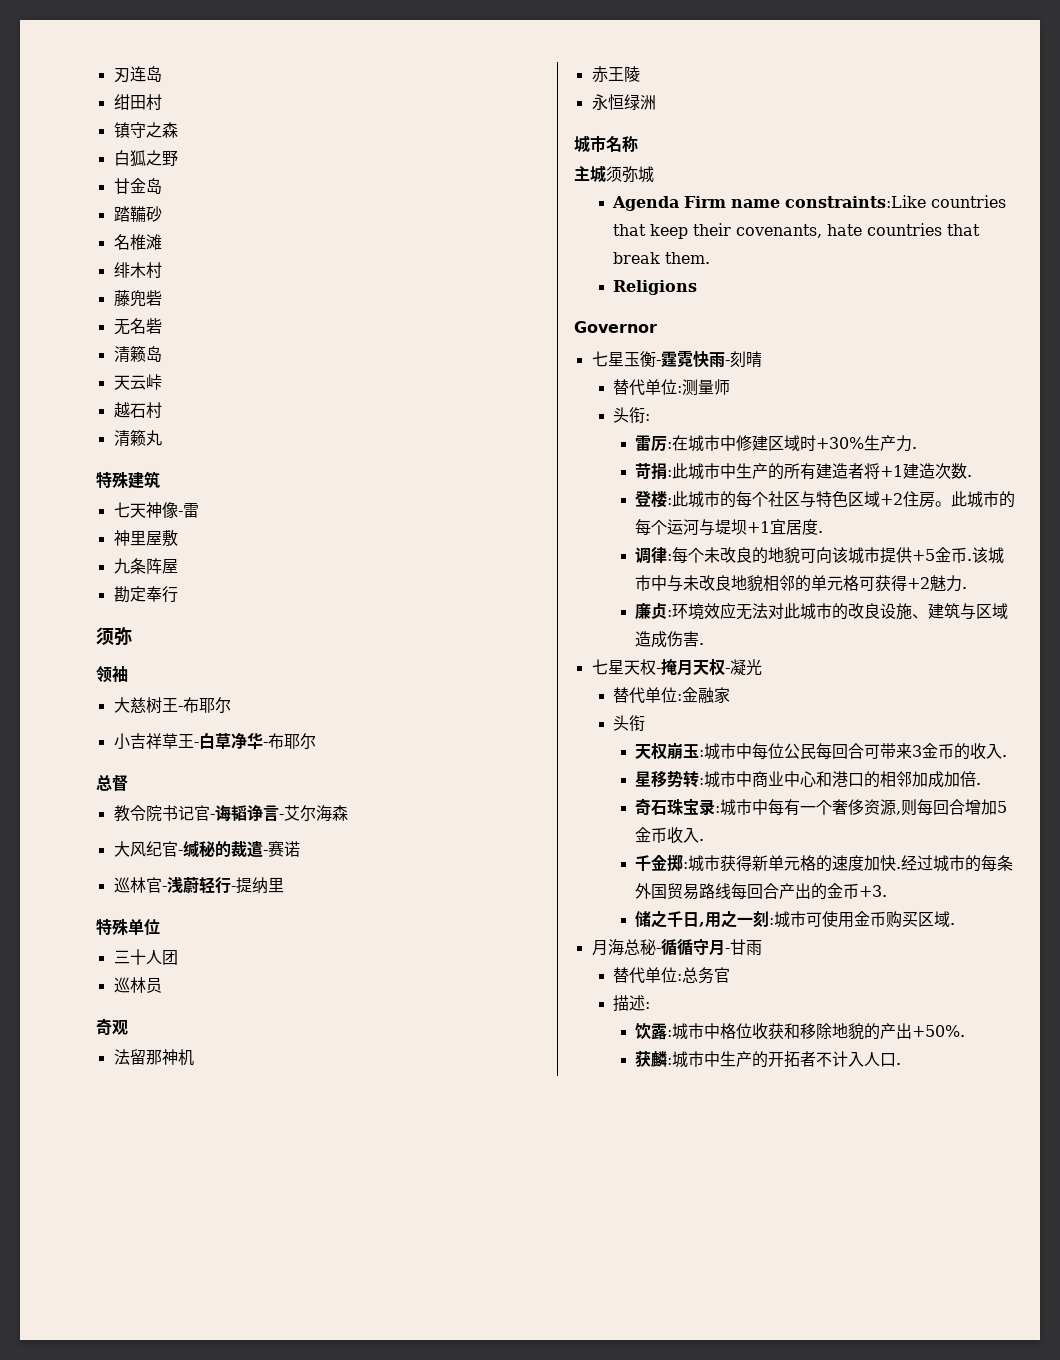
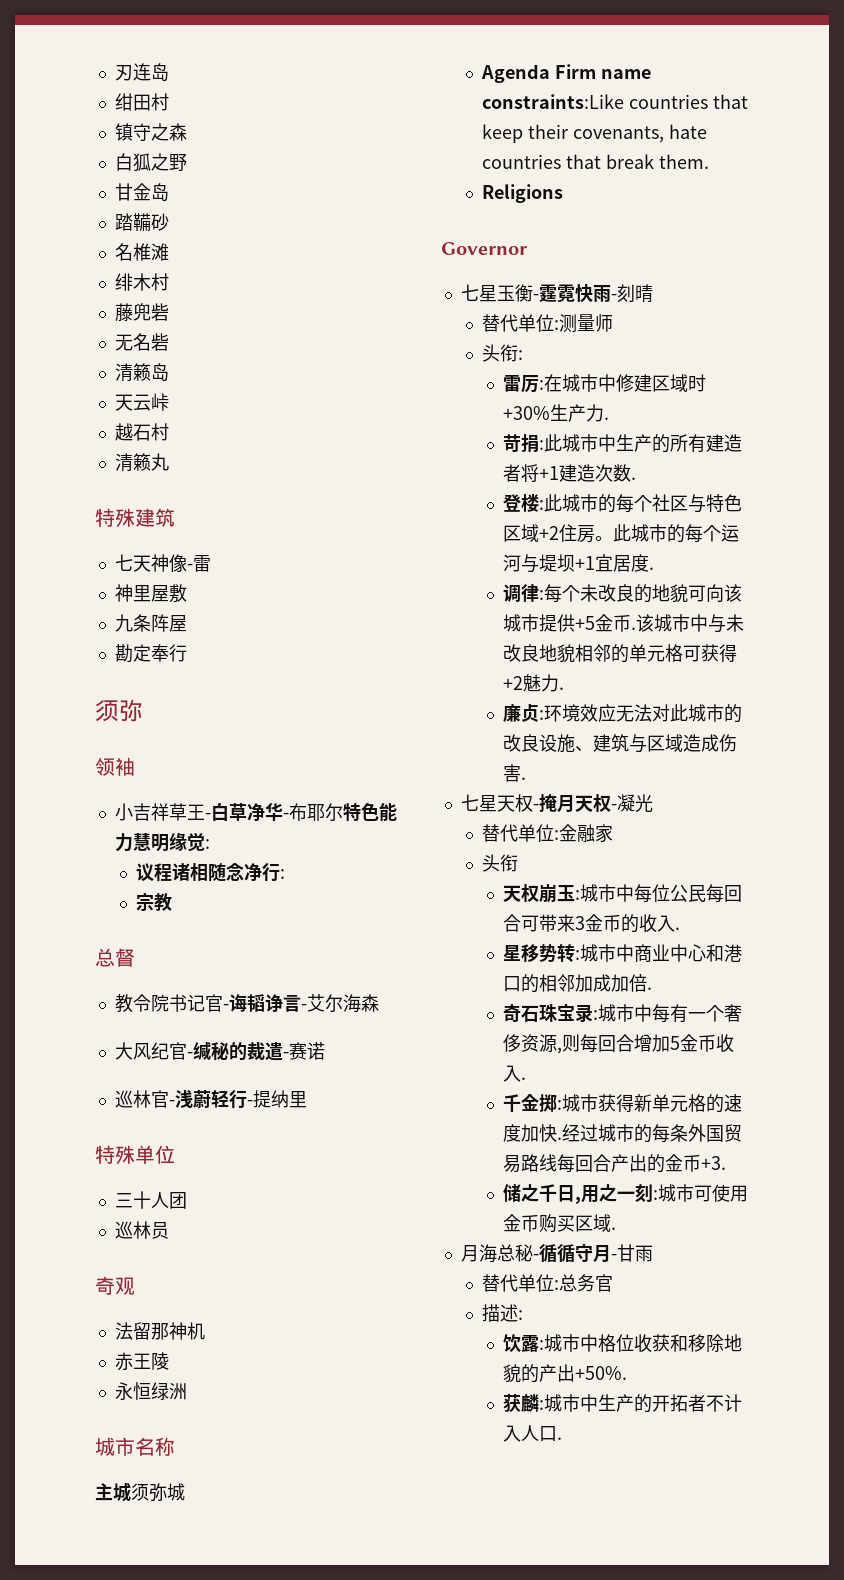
- 大慈树王-布耶尔
- 小吉祥草王-白草净华-布耶尔
+ 小吉祥草王-白草净华-布耶尔特色能力慧明缘觉:
+ 议程诸相随念净行:
+ 宗教

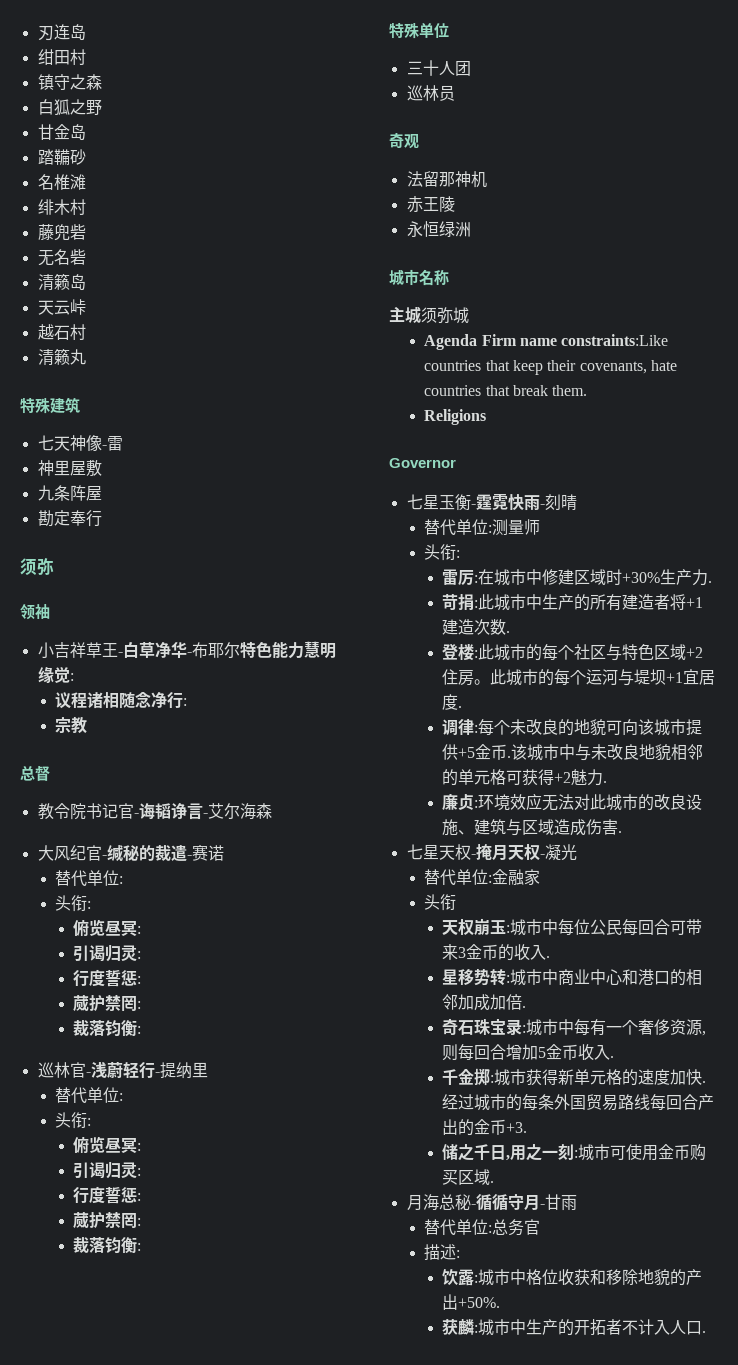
  大风纪官-缄秘的裁遣-赛诺
+ 替代单位:
+ 头衔:
+ 俯览昼冥:
+ 引谒归灵:
+ 行度誓惩:
+ 蒇护禁罔:
+ 裁落钧衡:
  巡林官-浅蔚轻行-提纳里
+ 替代单位:
+ 头衔:
+ 俯览昼冥:
+ 引谒归灵:
+ 行度誓惩:
+ 蒇护禁罔:
+ 裁落钧衡:

